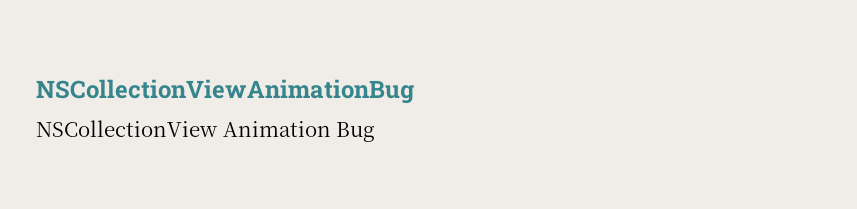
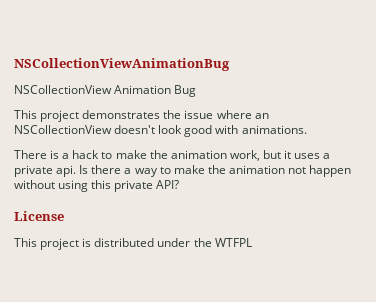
+ This project demonstrates the issue where an NSCollectionView doesn't look good with animations.
+ There is a hack to make the animation work, but it uses a private api. Is there a way to make the animation not happen without using this private API?
+ License
+ This project is distributed under the WTFPL

